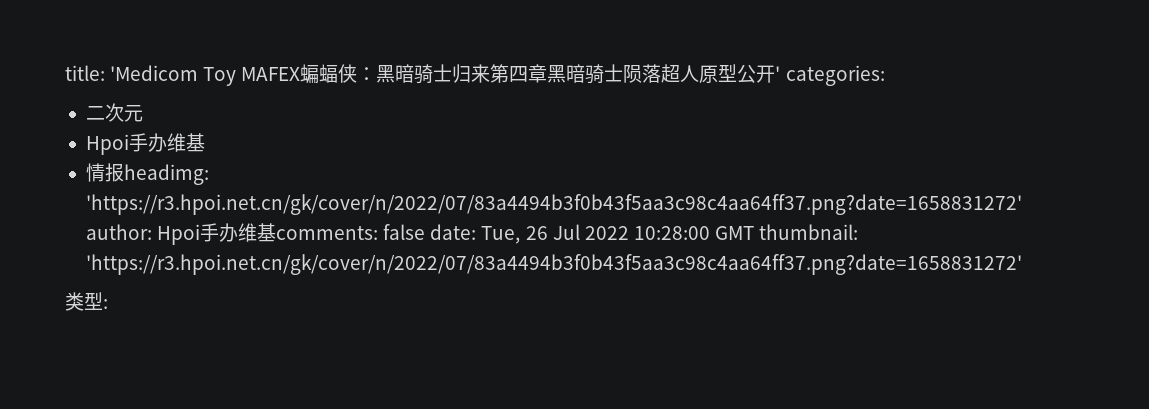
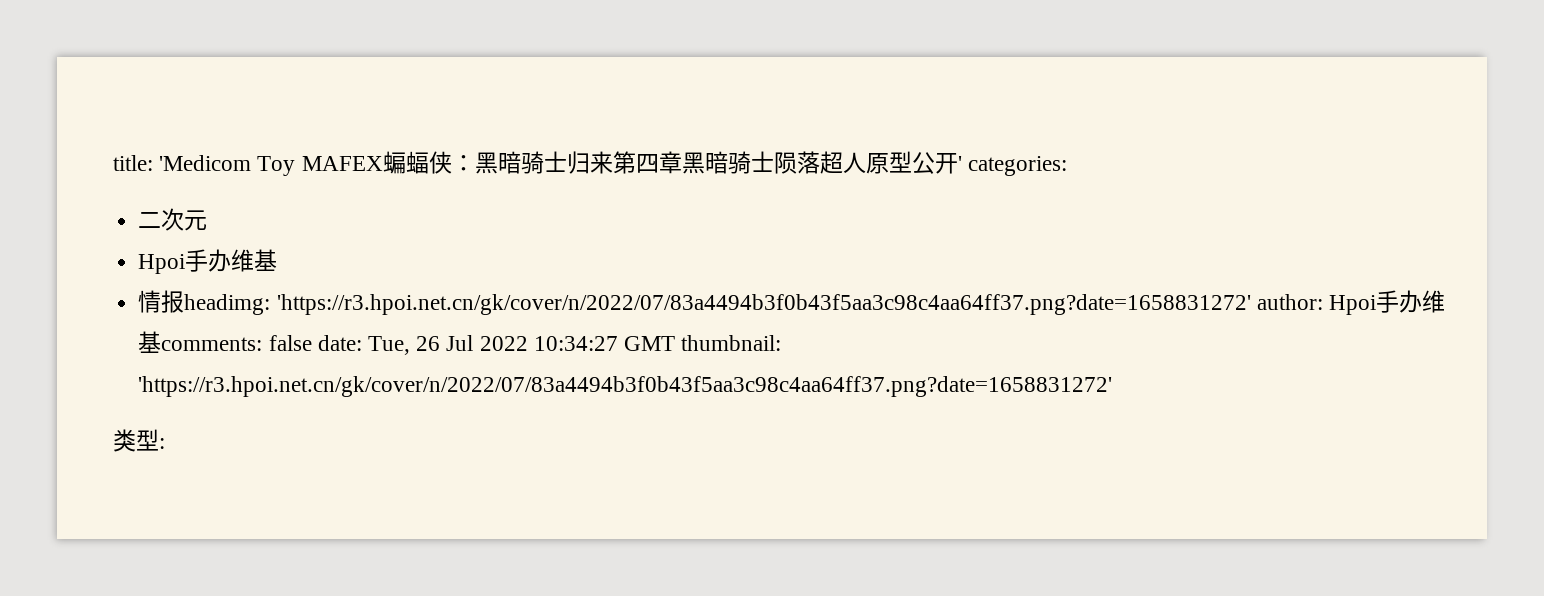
- 情报headimg: 'https://r3.hpoi.net.cn/gk/cover/n/2022/07/83a4494b3f0b43f5aa3c98c4aa64ff37.png?date=1658831272' author: Hpoi手办维基comments: false date: Tue, 26 Jul 2022 10:28:00 GMT thumbnail: 'https://r3.hpoi.net.cn/gk/cover/n/2022/07/83a4494b3f0b43f5aa3c98c4aa64ff37.png?date=1658831272'
+ 情报headimg: 'https://r3.hpoi.net.cn/gk/cover/n/2022/07/83a4494b3f0b43f5aa3c98c4aa64ff37.png?date=1658831272' author: Hpoi手办维基comments: false date: Tue, 26 Jul 2022 10:34:27 GMT thumbnail: 'https://r3.hpoi.net.cn/gk/cover/n/2022/07/83a4494b3f0b43f5aa3c98c4aa64ff37.png?date=1658831272'

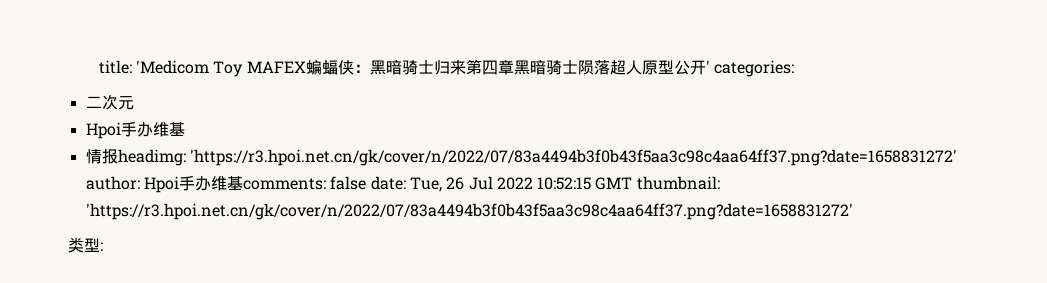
- 情报headimg: 'https://r3.hpoi.net.cn/gk/cover/n/2022/07/83a4494b3f0b43f5aa3c98c4aa64ff37.png?date=1658831272' author: Hpoi手办维基comments: false date: Tue, 26 Jul 2022 10:34:27 GMT thumbnail: 'https://r3.hpoi.net.cn/gk/cover/n/2022/07/83a4494b3f0b43f5aa3c98c4aa64ff37.png?date=1658831272'
+ 情报headimg: 'https://r3.hpoi.net.cn/gk/cover/n/2022/07/83a4494b3f0b43f5aa3c98c4aa64ff37.png?date=1658831272' author: Hpoi手办维基comments: false date: Tue, 26 Jul 2022 10:52:15 GMT thumbnail: 'https://r3.hpoi.net.cn/gk/cover/n/2022/07/83a4494b3f0b43f5aa3c98c4aa64ff37.png?date=1658831272'

